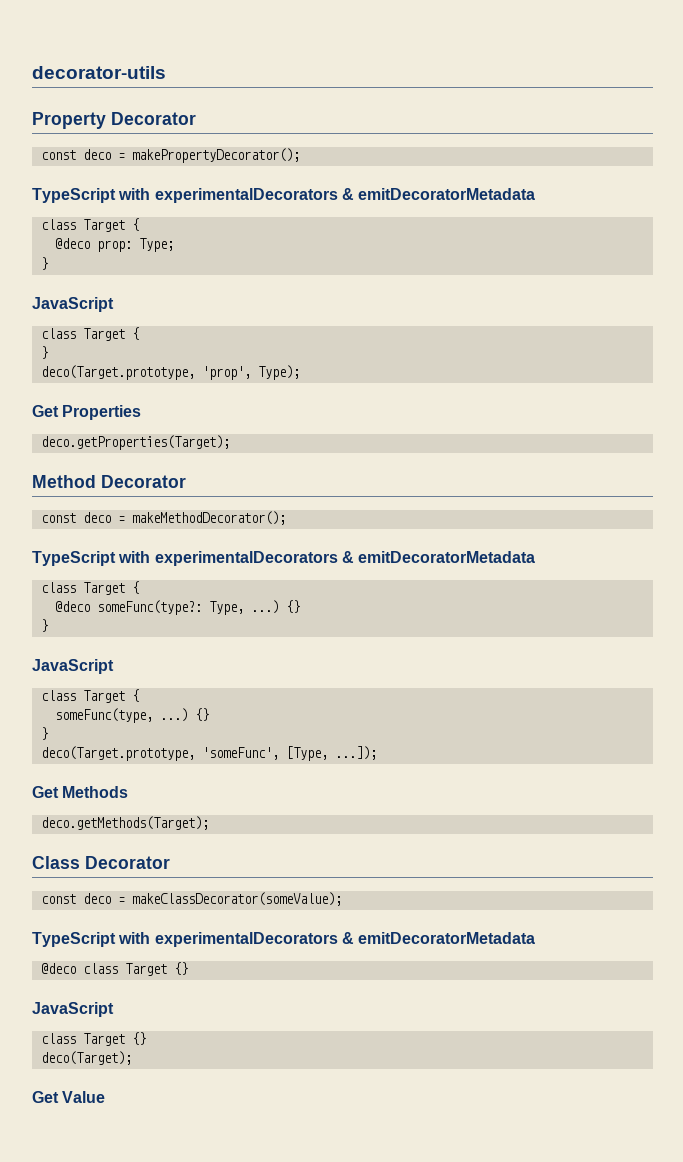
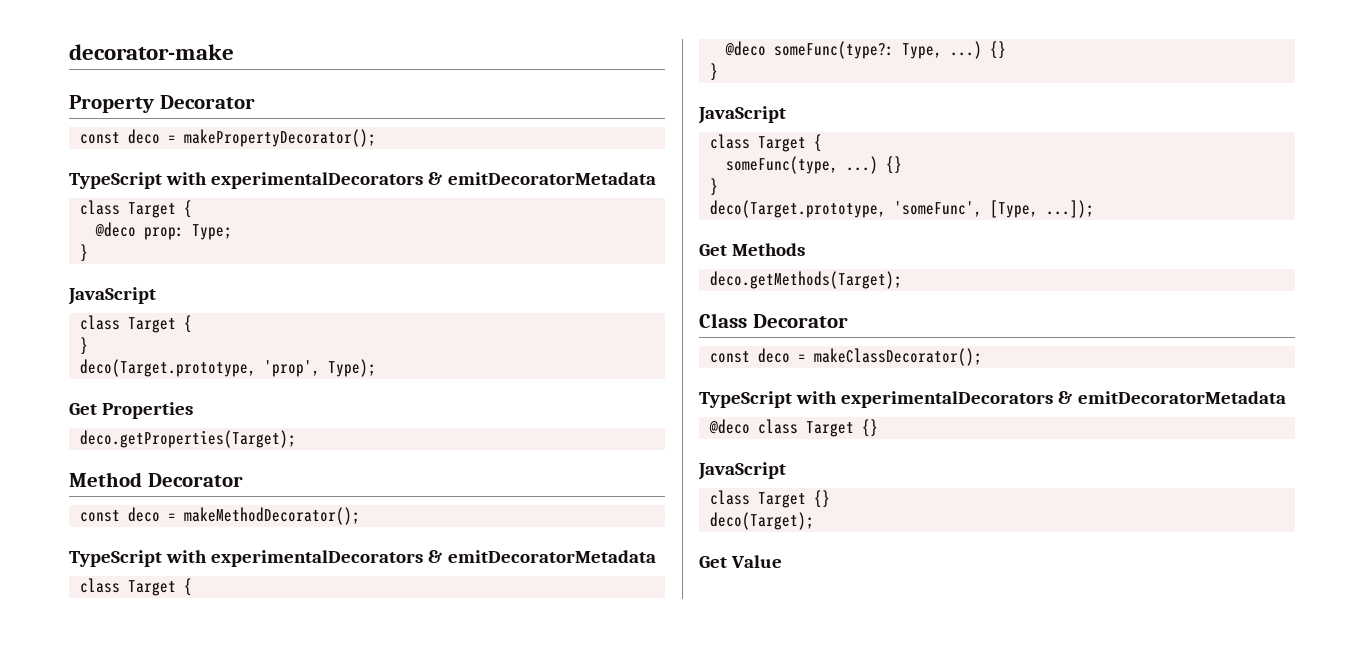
- decorator-utils
+ decorator-make
- const deco = makeClassDecorator(someValue);
+ const deco = makeClassDecorator();

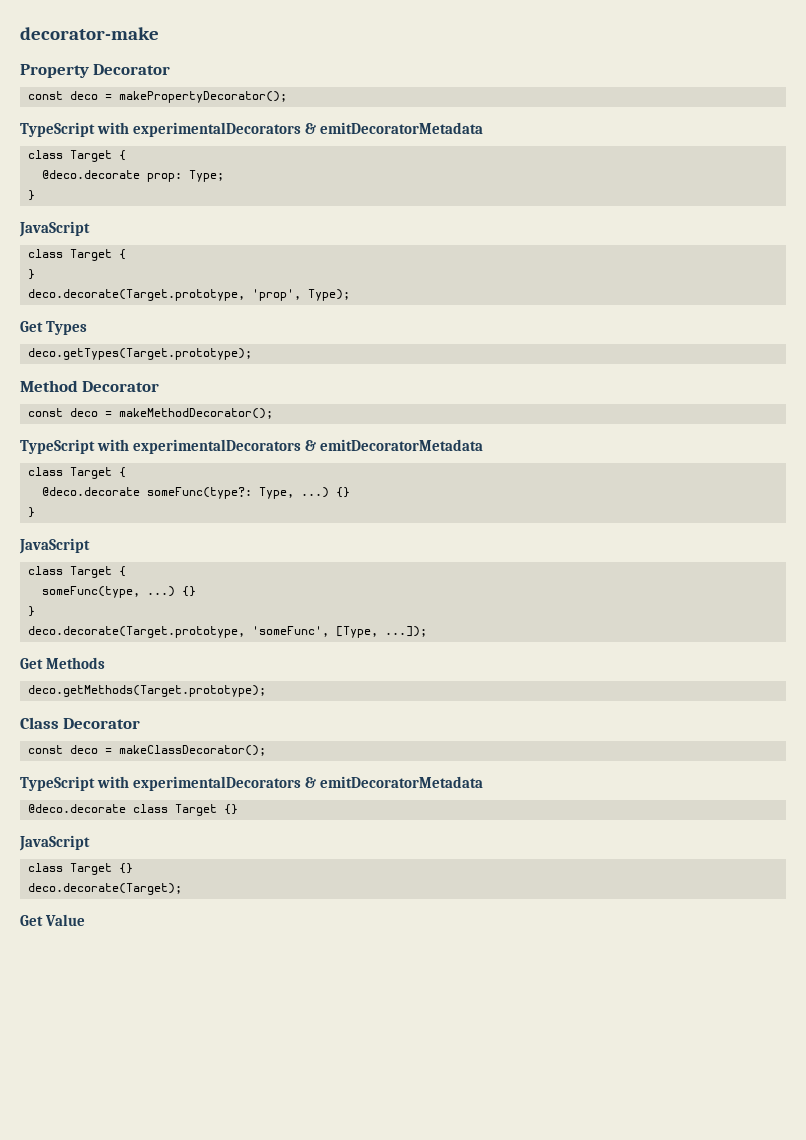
- @deco prop: Type;
+ @deco.decorate prop: Type;
- deco(Target.prototype, 'prop', Type);
+ deco.decorate(Target.prototype, 'prop', Type);
- Get Properties
- deco.getProperties(Target);
+ Get Types
+ deco.getTypes(Target.prototype);
- @deco someFunc(type?: Type, ...)
+ @deco.decorate someFunc(type?: Type, ...)
- deco(Target.prototype, 'someFunc', [Type, ...]);
+ deco.decorate(Target.prototype, 'someFunc', [Type, ...]);
- deco.getMethods(Target);
+ deco.getMethods(Target.prototype);
- @deco class Target {}
+ @deco.decorate class Target {}
- deco(Target);
+ deco.decorate(Target);

